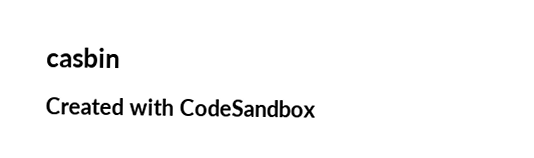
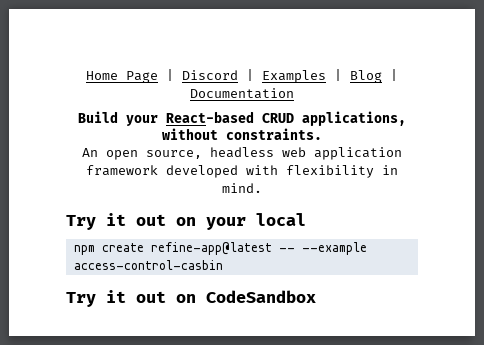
- casbin
- Created with CodeSandbox
+ Home Page | Discord | Examples | Blog | Documentation
+ Build your React-based CRUD applications, without constraints.
+ An open source, headless web application framework developed with flexibility in mind.
+ Try it out on your local
+ npm create refine-app@latest -- --example access-control-casbin
+ Try it out on CodeSandbox

